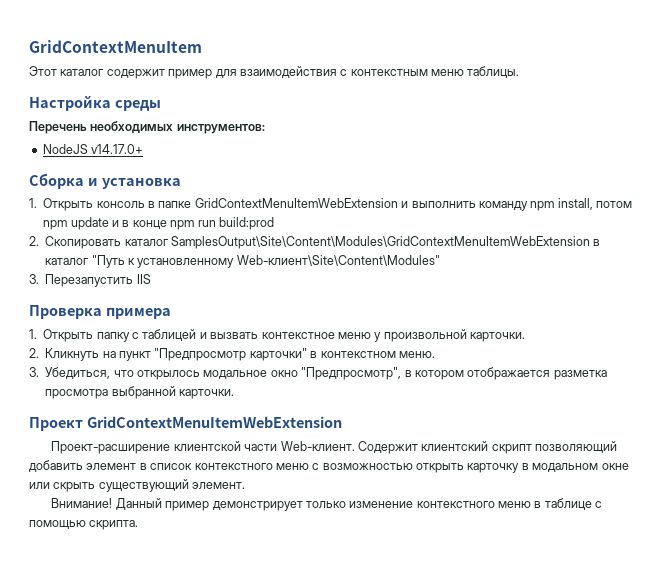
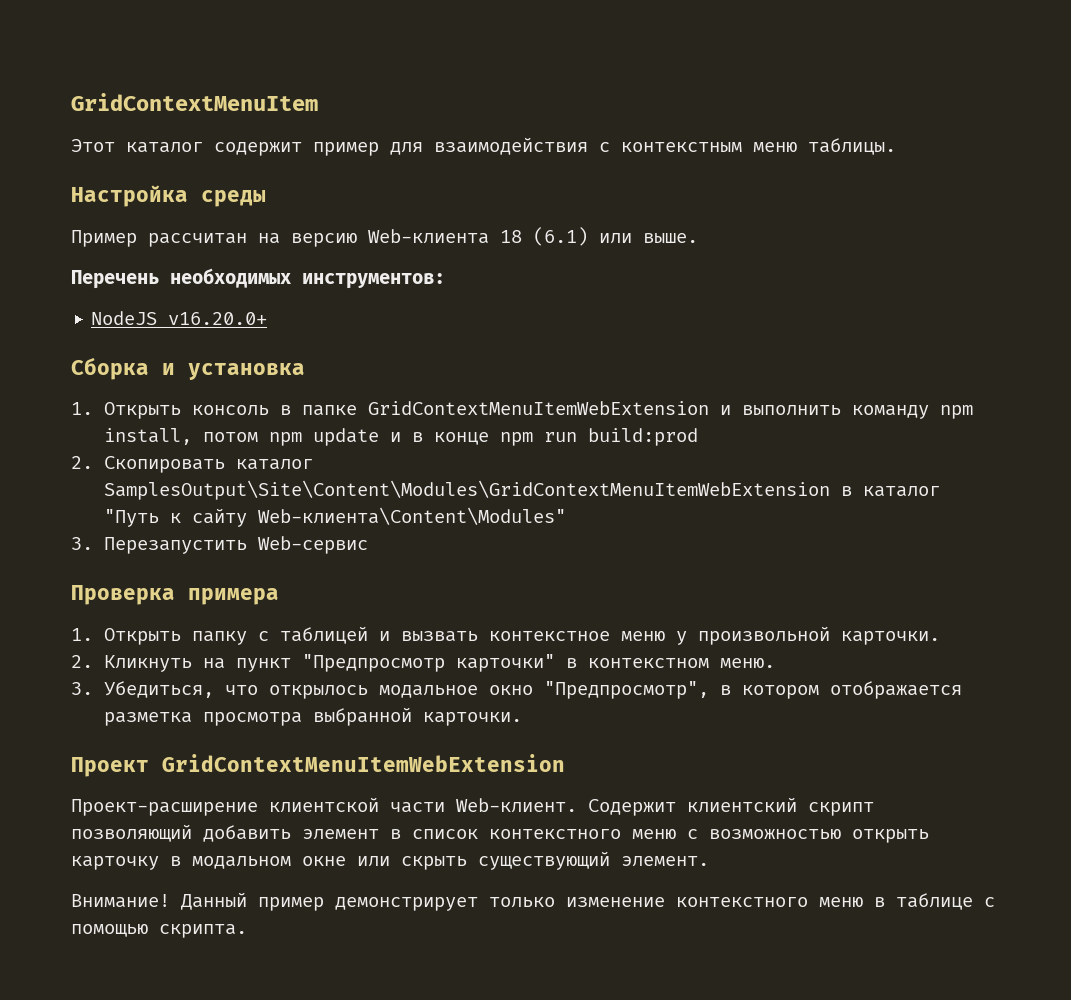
+ Пример рассчитан на версию Web-клиента 18 (6.1) или выше.
- NodeJS v14.17.0+
+ NodeJS v16.20.0+
- 2. Скопировать каталог SamplesOutput\Site\Content\Modules\GridContextMenuItemWebExtension в каталог "Путь к установленному Web-клиент\Site\Content\Modules"
+ 2. Скопировать каталог SamplesOutput\Site\Content\Modules\GridContextMenuItemWebExtension в каталог "Путь к сайту Web-клиента\Content\Modules"
- 3. Перезапустить IIS
+ 3. Перезапустить Web-сервис

